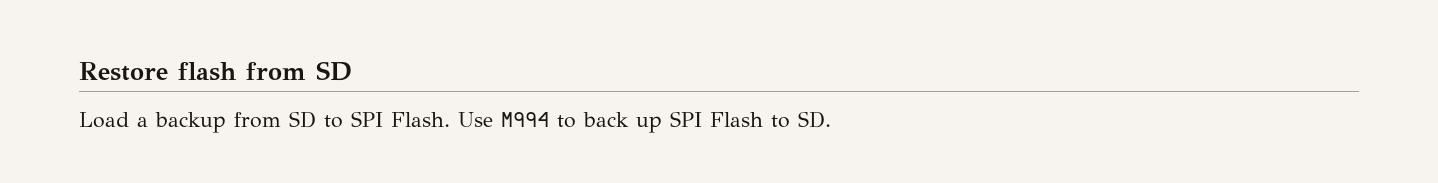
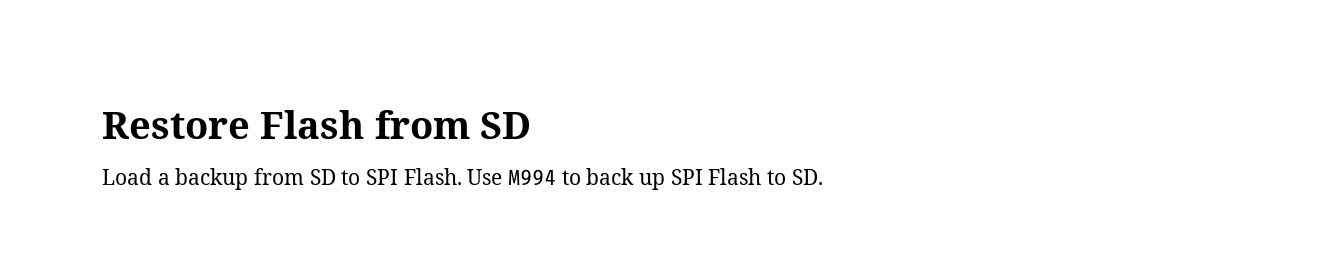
- Restore flash from SD
+ Restore Flash from SD

